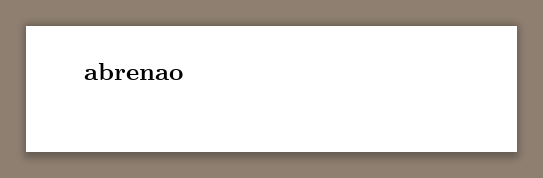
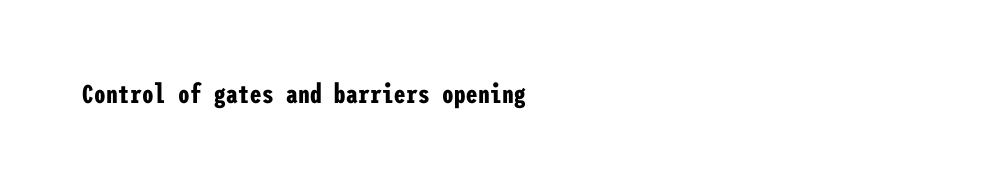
- abrenao
+ Control of gates and barriers opening

